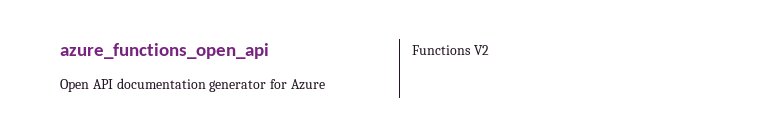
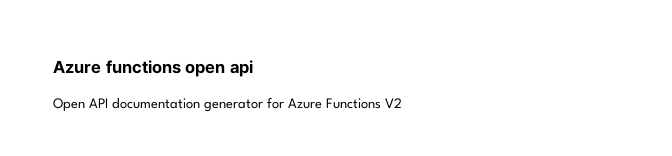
- azure_functions_open_api
+ Azure functions open api

